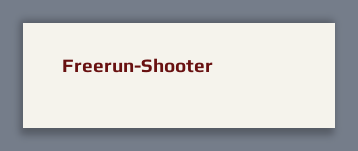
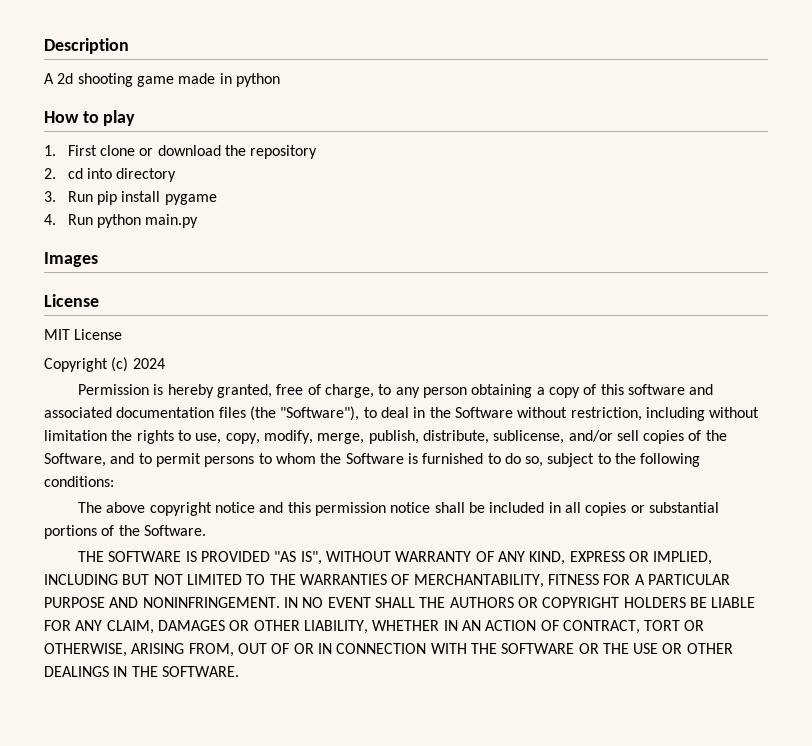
- Freerun-Shooter
+ Description
+ A 2d shooting game made in python
+ How to play
+ 1. First clone or download the repository
+ 2. cd into directory
+ 3. Run pip install pygame
+ 4. Run python main.py
+ Images
+ License
+ MIT License
+ Copyright (c) 2024
+ Permission is hereby granted, free of charge, to any person obtaining a copy of this software and associated documentation files (the "Software"), to deal in the Software without restriction, including without limitation the rights to use, copy, modify, merge, publish, distribute, sublicense, and/or sell copies of the Software, and to permit persons to whom the Software is furnished to do so, subject to the following conditions:
+ The above copyright notice and this permission notice shall be included in all copies or substantial portions of the Software.
+ THE SOFTWARE IS PROVIDED "AS IS", WITHOUT WARRANTY OF ANY KIND, EXPRESS OR IMPLIED, INCLUDING BUT NOT LIMITED TO THE WARRANTIES OF MERCHANTABILITY, FITNESS FOR A PARTICULAR PURPOSE AND NONINFRINGEMENT. IN NO EVENT SHALL THE AUTHORS OR COPYRIGHT HOLDERS BE LIABLE FOR ANY CLAIM, DAMAGES OR OTHER LIABILITY, WHETHER IN AN ACTION OF CONTRACT, TORT OR OTHERWISE, ARISING FROM, OUT OF OR IN CONNECTION WITH THE SOFTWARE OR THE USE OR OTHER DEALINGS IN THE SOFTWARE.

